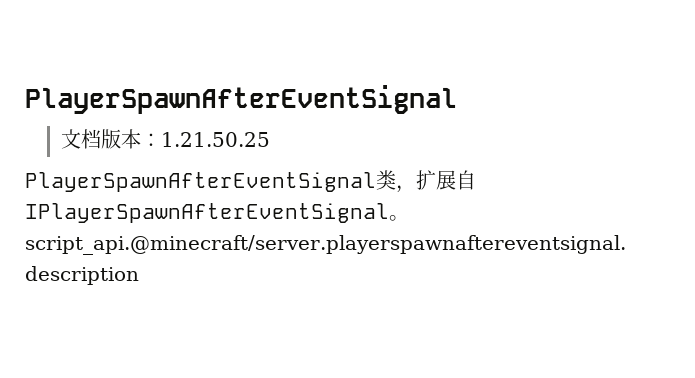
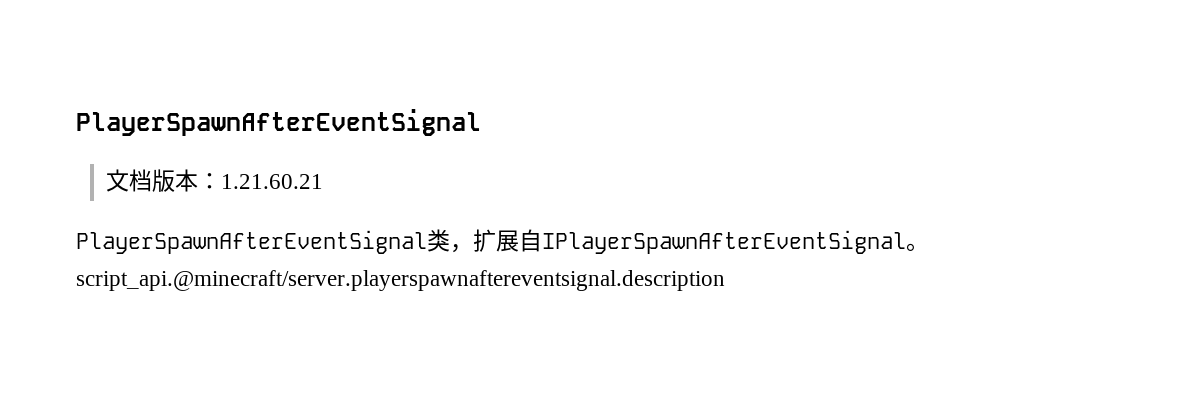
- 文档版本：1.21.50.25
+ 文档版本：1.21.60.21

